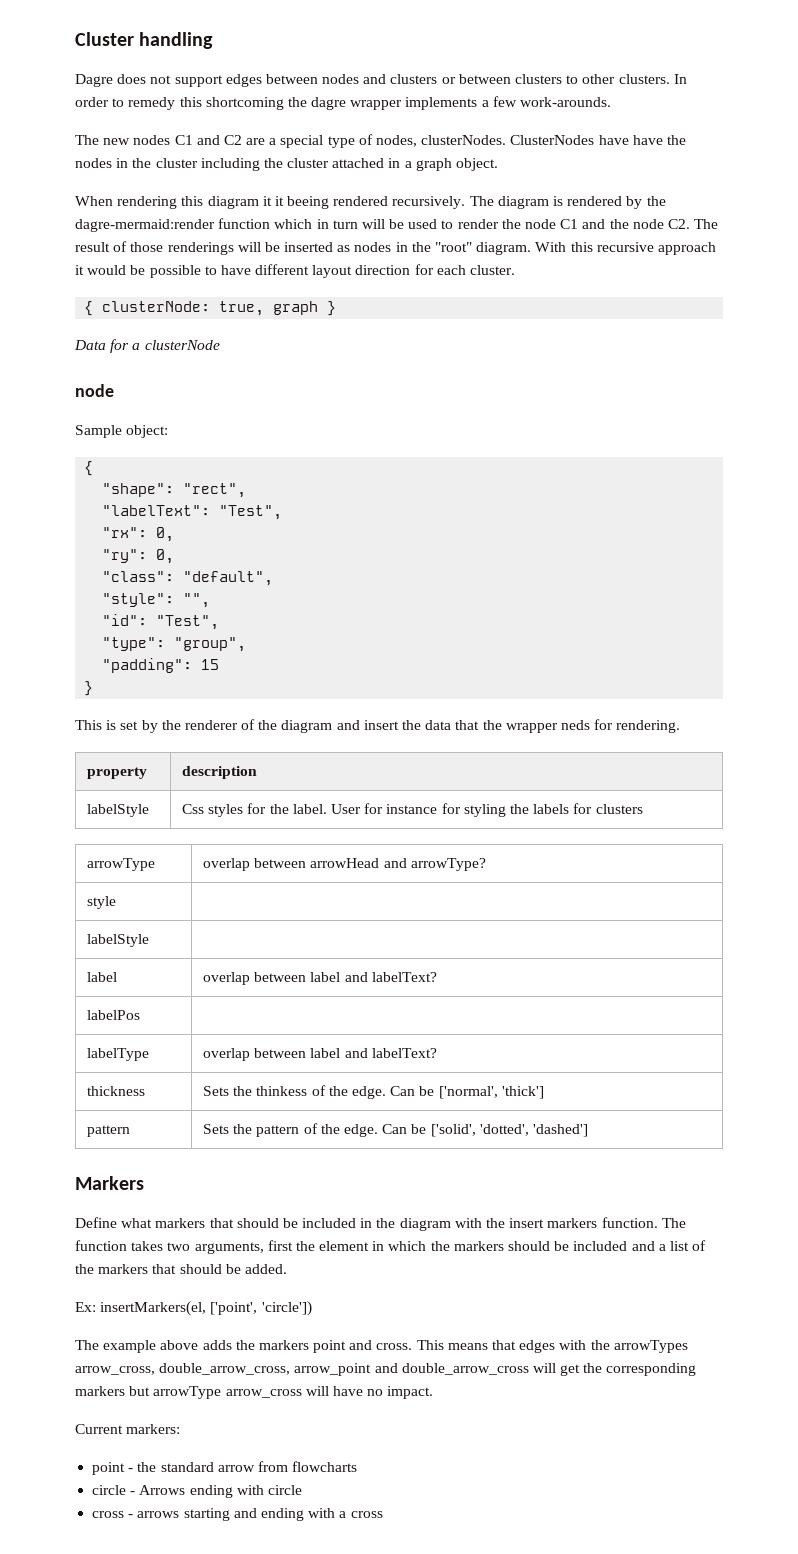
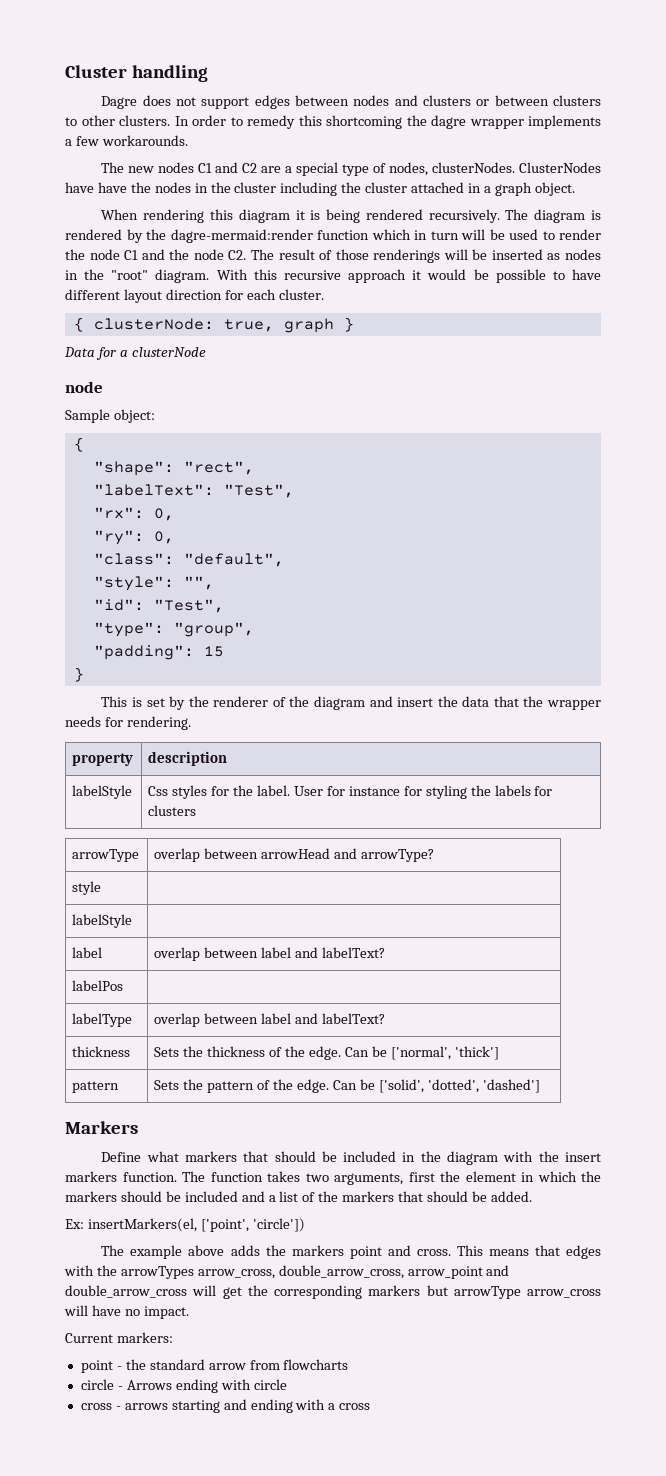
- In order to remedy this shortcoming the dagre wrapper implements a few work-arounds.
+ In order to remedy this shortcoming the dagre wrapper implements a few workarounds.
- When rendering this diagram it it beeing rendered recursively.
+ When rendering this diagram it is being rendered recursively.
- This is set by the renderer of the diagram and insert the data that the wrapper neds for rendering.
+ This is set by the renderer of the diagram and insert the data that the wrapper needs for rendering.
- thickness | Sets the thinkess of the edge. Can be ['normal', 'thick']
+ thickness | Sets the thickness of the edge. Can be ['normal', 'thick']

